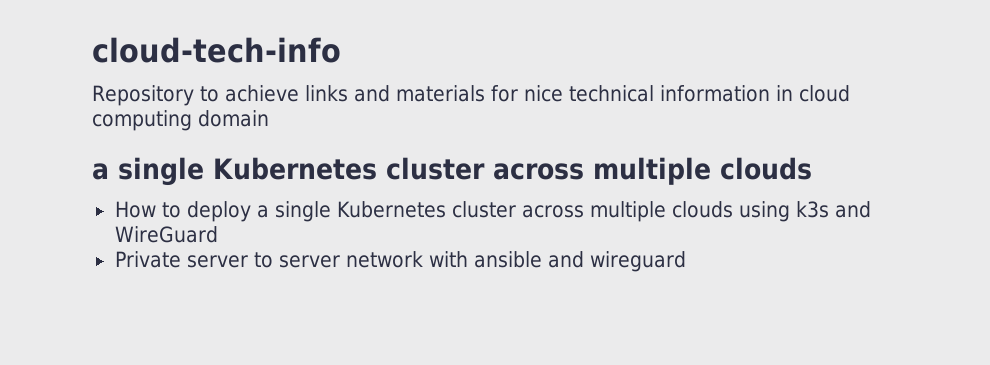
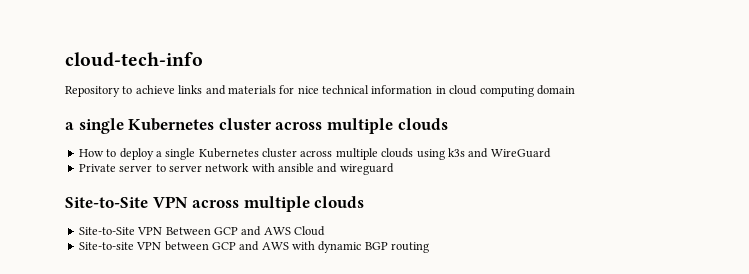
+ Site-to-Site VPN across multiple clouds
+ Site-to-Site VPN Between GCP and AWS Cloud
+ Site-to-site VPN between GCP and AWS with dynamic BGP routing

